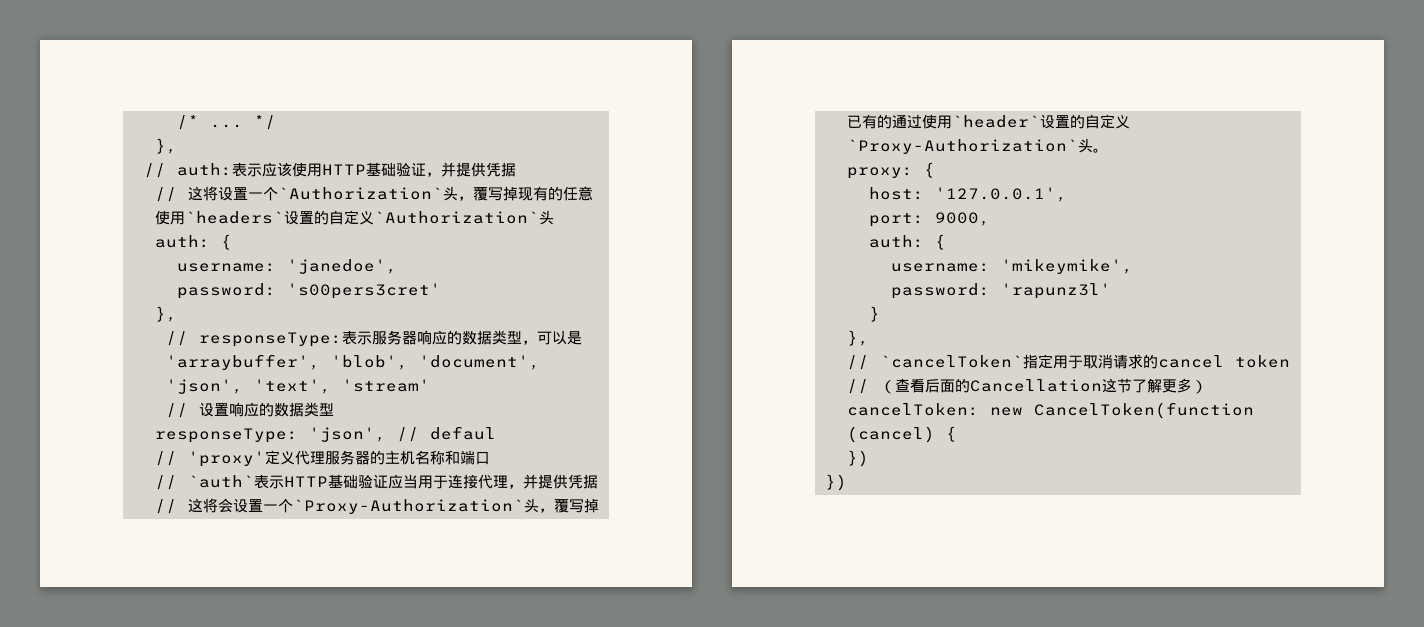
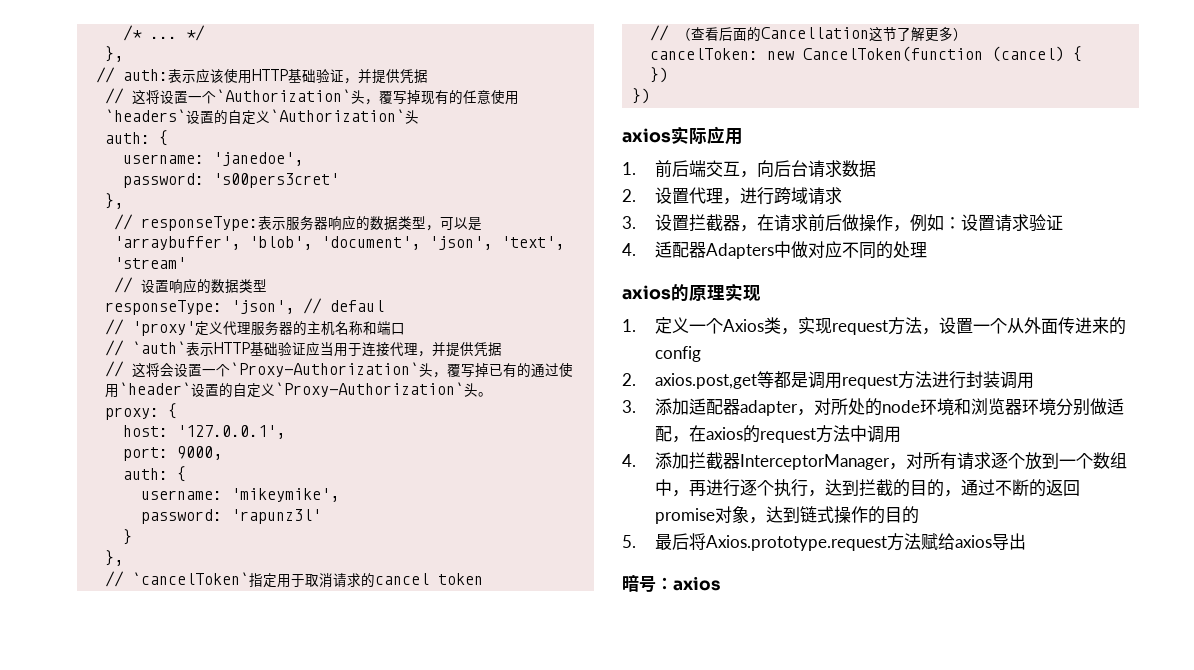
+ axios实际应用
+ 1.前后端交互，向后台请求数据
+ 2.设置代理，进行跨域请求
+ 3.设置拦截器，在请求前后做操作，例如：设置请求验证
+ 4.适配器Adapters中做对应不同的处理
+ axios的原理实现
+ 1.定义一个Axios类，实现request方法，设置一个从外面传进来的config
+ 2. axios.post,get等都是调用request方法进行封装调用
+ 3.添加适配器adapter，对所处的node环境和浏览器环境分别做适配，在axios的request方法中调用
+ 4.添加拦截器InterceptorManager，对所有请求逐个放到一个数组中，再进行逐个执行，达到拦截的目的，通过不断的返回promise对象，达到链式操作的目的
+ 5.最后将Axios.prototype.request方法赋给axios导出
+ 暗号：axios

